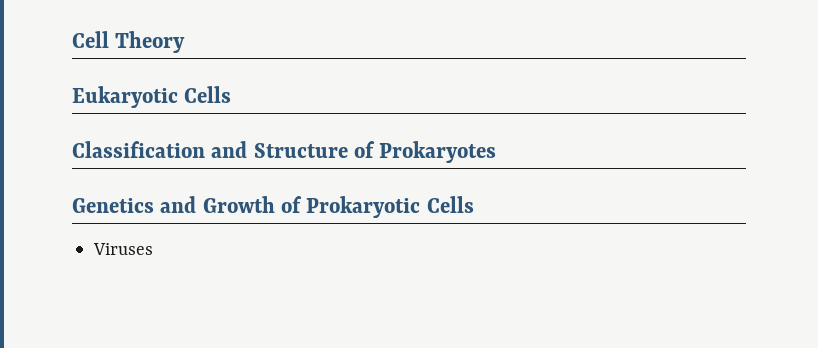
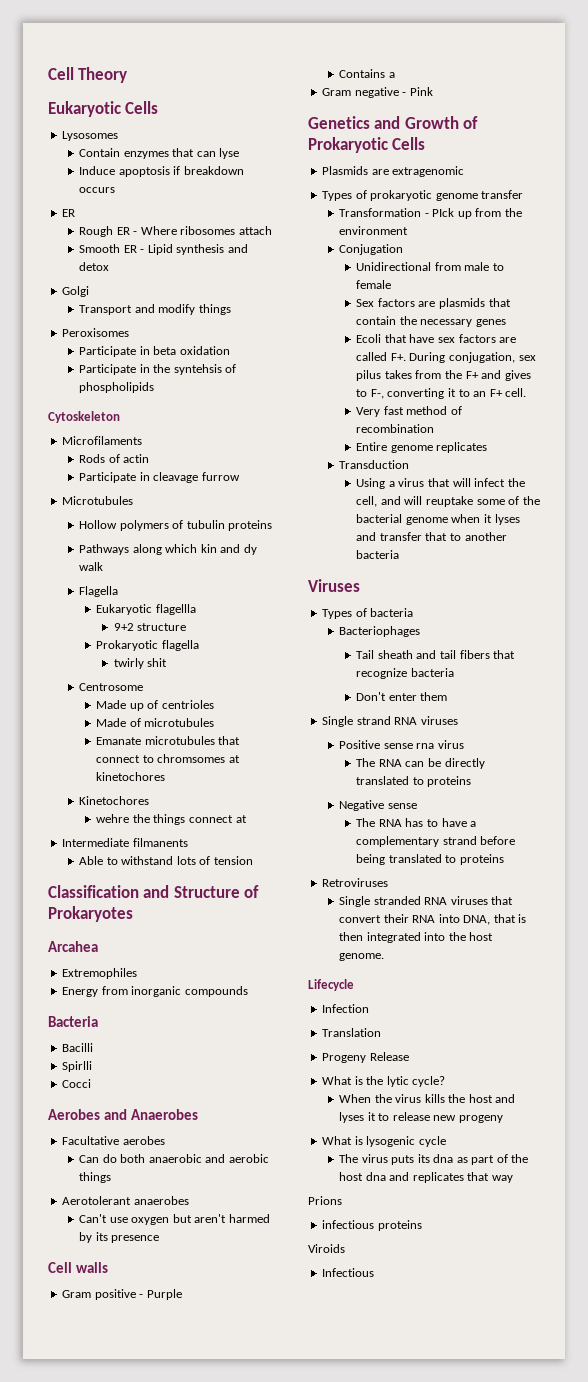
+ Lysosomes
+ Contain enzymes that can lyse
+ Induce apoptosis if breakdown occurs
+ ER
+ Rough ER - Where ribosomes attach
+ Smooth ER - Lipid synthesis and detox
+ Golgi
+ Transport and modify things
+ Peroxisomes
+ Participate in beta oxidation
+ Participate in the syntehsis of phospholipids
+ Cytoskeleton
+ Microfilaments
+ Rods of actin
+ Participate in cleavage furrow
+ Microtubules
+ Hollow polymers of tubulin proteins
+ Pathways along which kin and dy walk
+ Flagella
+ Eukaryotic flagellla
+ 9+2 structure
+ Prokaryotic flagella
+ twirly shit
+ Centrosome
+ Made up of centrioles
+ Made of microtubules
+ Emanate microtubules that connect to chromsomes at kinetochores
+ Kinetochores
+ wehre the things connect at
+ Intermediate filmanents
+ Able to withstand lots of tension
+ Arcahea
+ Extremophiles
+ Energy from inorganic compounds
+ Bacteria
+ Bacilli
+ Spirlli
+ Cocci
+ Aerobes and Anaerobes
+ Facultative aerobes
+ Can do both anaerobic and aerobic things
+ Aerotolerant anaerobes
+ Can't use oxygen but aren't harmed by its presence
+ Cell walls
+ Gram positive - Purple
+ Contains a
+ Gram negative - Pink
+ Plasmids are extragenomic
+ Types of prokaryotic genome transfer
+ Transformation - PIck up from the environment
+ Conjugation
+ Unidirectional from male to female
+ Sex factors are plasmids that contain the necessary genes
+ Ecoli that have sex factors are called F+. During conjugation, sex pilus takes from the F+ and gives to F-, converting it to an F+ cell.
+ Very fast method of recombination
+ Entire genome replicates
+ Transduction
+ Using a virus that will infect the cell, and will reuptake some of the bacterial genome when it lyses and transfer that to another bacteria
  Viruses
+ Types of bacteria
+ Bacteriophages
+ Tail sheath and tail fibers that recognize bacteria
+ Don't enter them
+ Single strand RNA viruses
+ Positive sense rna virus
+ The RNA can be directly translated to proteins
+ Negative sense
+ The RNA has to have a complementary strand before being translated to proteins
+ Retroviruses
+ Single stranded RNA viruses that convert their RNA into DNA, that is then integrated into the host genome.
+ Lifecycle
+ Infection
+ Translation
+ Progeny Release
+ What is the lytic cycle?
+ When the virus kills the host and lyses it to release new progeny
+ What is lysogenic cycle
+ The virus puts its dna as part of the host dna and replicates that way
+ Prions
+ infectious proteins
+ Viroids
+ Infectious

